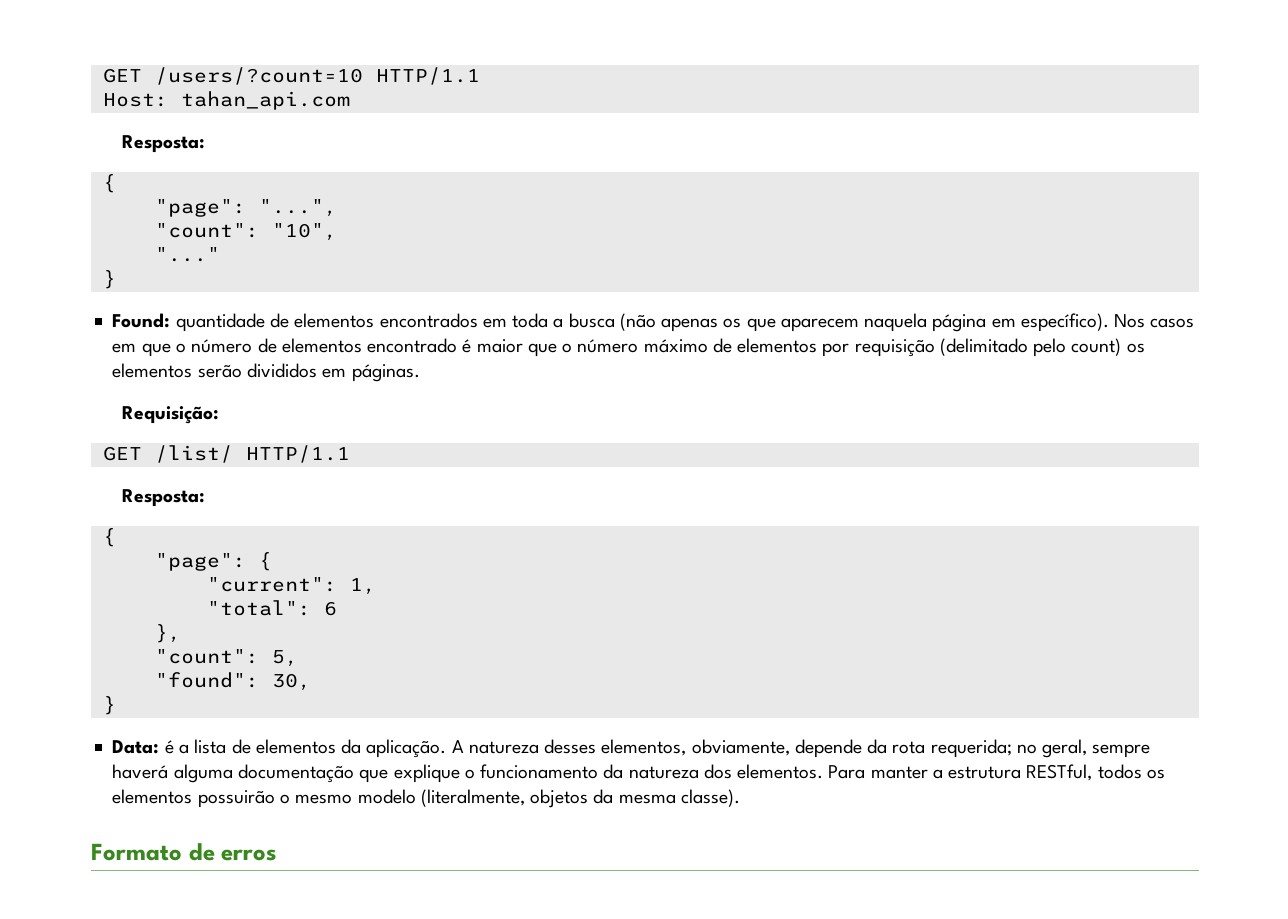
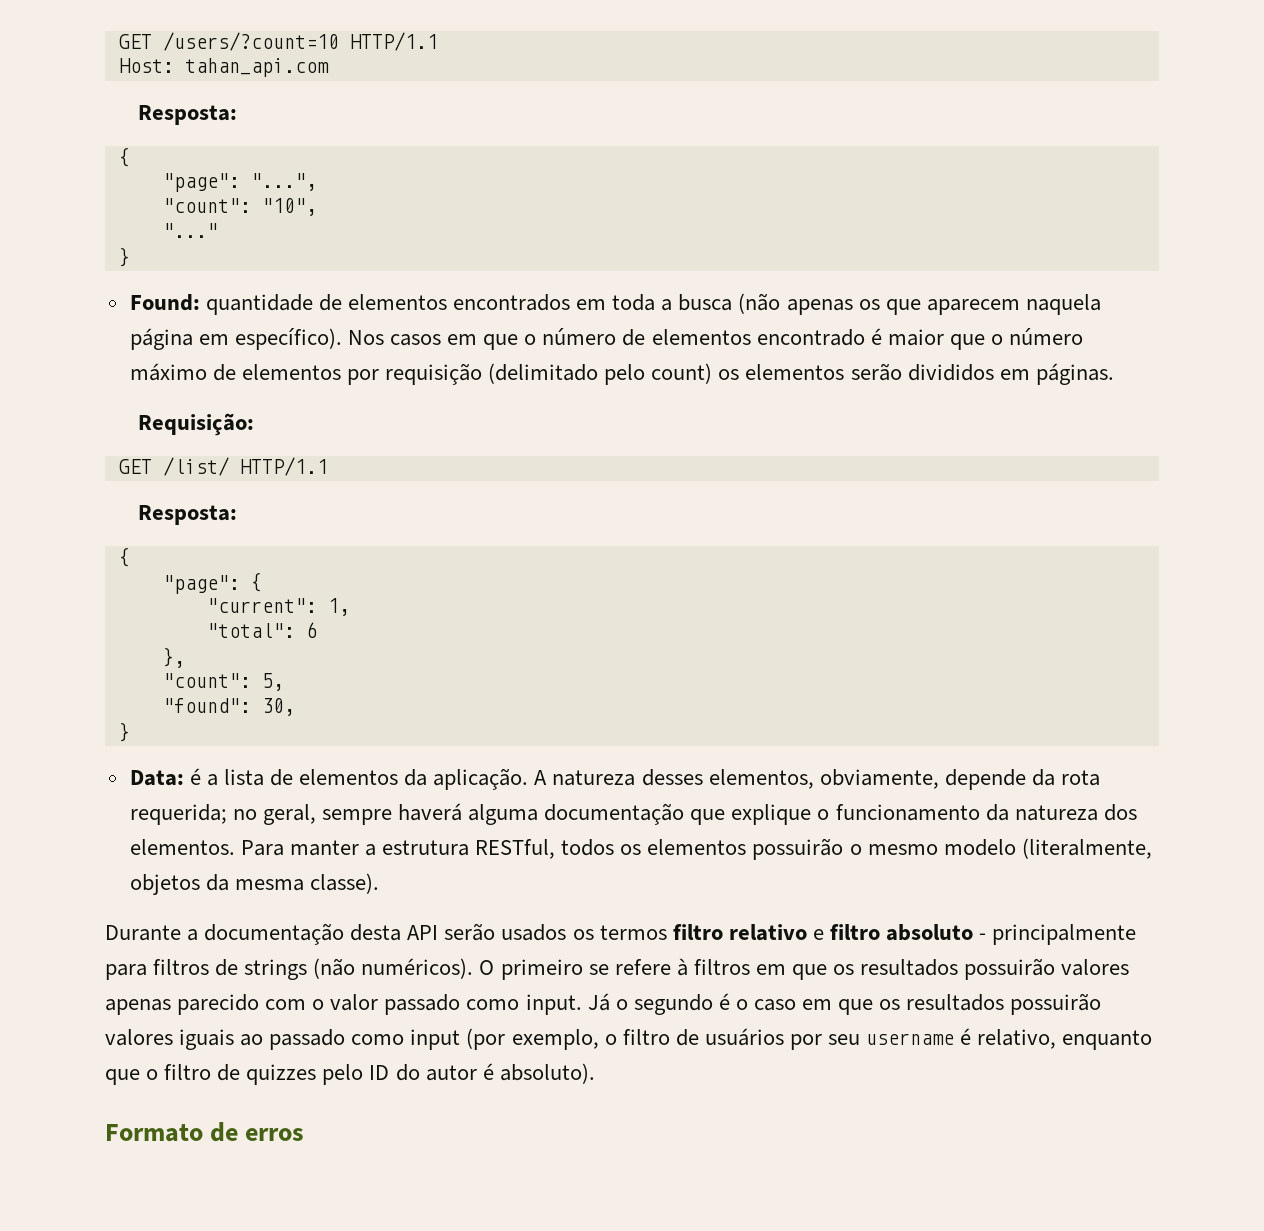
+ Durante a documentação desta API serão usados os termos filtro relativo e filtro absoluto - principalmente para filtros de strings (não numéricos). O primeiro se refere à filtros em que os resultados possuirão valores apenas parecido com o valor passado como input. Já o segundo é o caso em que os resultados possuirão valores iguais ao passado como input (por exemplo, o filtro de usuários por seu username é relativo, enquanto que o filtro de quizzes pelo ID do autor é absoluto).

